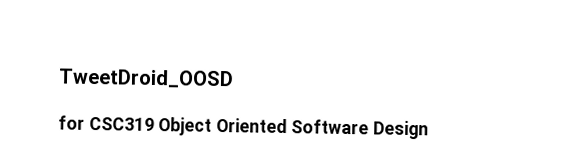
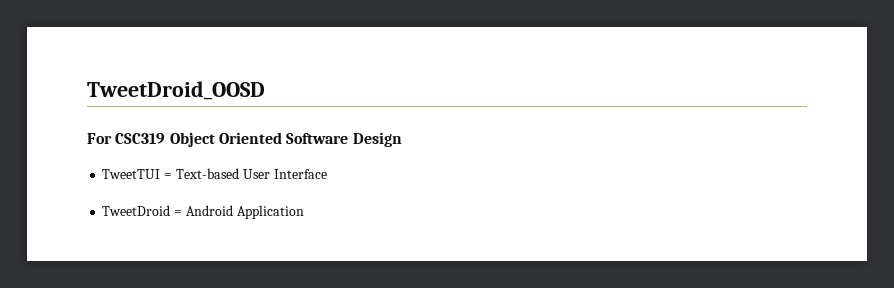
- for CSC319 Object Oriented Software Design
+ For CSC319 Object Oriented Software Design
+ TweetTUI = Text-based User Interface
+ TweetDroid = Android Application

